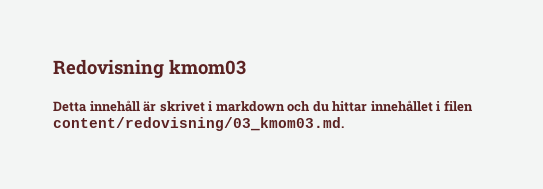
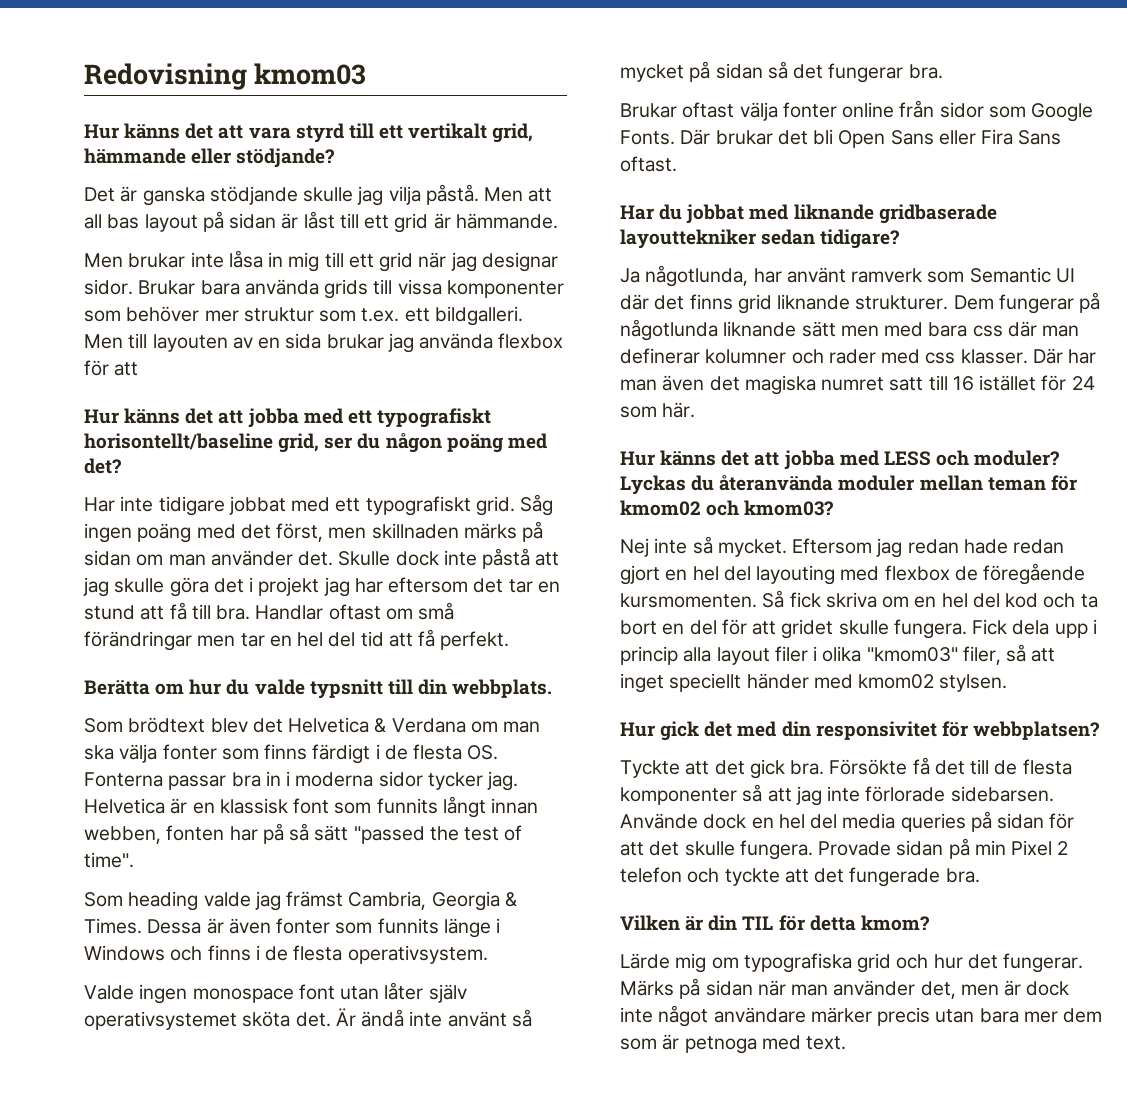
- Detta innehåll är skrivet i markdown och du hittar innehållet i filen content/redovisning/03_kmom03.md.
+ Hur känns det att vara styrd till ett vertikalt grid, hämmande eller stödjande?
+ Det är ganska stödjande skulle jag vilja påstå. Men att all bas layout på sidan är låst till ett grid är hämmande.
+ Men brukar inte låsa in mig till ett grid när jag designar sidor. Brukar bara använda grids till vissa komponenter som behöver mer struktur som t.ex. ett bildgalleri. Men till layouten av en sida brukar jag använda flexbox för att
+ Hur känns det att jobba med ett typografiskt horisontellt/baseline grid, ser du någon poäng med det?
+ Har inte tidigare jobbat med ett typografiskt grid. Såg ingen poäng med det först, men skillnaden märks på sidan om man använder det. Skulle dock inte påstå att jag skulle göra det i projekt jag har eftersom det tar en stund att få till bra. Handlar oftast om små förändringar men tar en hel del tid att få perfekt.
+ Berätta om hur du valde typsnitt till din webbplats.
+ Som brödtext blev det Helvetica & Verdana om man ska välja fonter som finns färdigt i de flesta OS. Fonterna passar bra in i moderna sidor tycker jag. Helvetica är en klassisk font som funnits långt innan webben, fonten har på så sätt "passed the test of time".
+ Som heading valde jag främst Cambria, Georgia & Times. Dessa är även fonter som funnits länge i Windows och finns i de flesta operativsystem.
+ Valde ingen monospace font utan låter själv operativsystemet sköta det. Är ändå inte använt så mycket på sidan så det fungerar bra.
+ Brukar oftast välja fonter online från sidor som Google Fonts. Där brukar det bli Open Sans eller Fira Sans oftast.
+ Har du jobbat med liknande gridbaserade layouttekniker sedan tidigare?
+ Ja någotlunda, har använt ramverk som Semantic UI där det finns grid liknande strukturer. Dem fungerar på någotlunda liknande sätt men med bara css där man definerar kolumner och rader med css klasser. Där har man även det magiska numret satt till 16 istället för 24 som här.
+ Hur känns det att jobba med LESS och moduler? Lyckas du återanvända moduler mellan teman för kmom02 och kmom03?
+ Nej inte så mycket. Eftersom jag redan hade redan gjort en hel del layouting med flexbox de föregående kursmomenten. Så fick skriva om en hel del kod och ta bort en del för att gridet skulle fungera. Fick dela upp i princip alla layout filer i olika "kmom03" filer, så att inget speciellt händer med kmom02 stylsen.
+ Hur gick det med din responsivitet för webbplatsen?
+ Tyckte att det gick bra. Försökte få det till de flesta komponenter så att jag inte förlorade sidebarsen. Använde dock en hel del media queries på sidan för att det skulle fungera. Provade sidan på min Pixel 2 telefon och tyckte att det fungerade bra.
+ Vilken är din TIL för detta kmom?
+ Lärde mig om typografiska grid och hur det fungerar. Märks på sidan när man använder det, men är dock inte något användare märker precis utan bara mer dem som är petnoga med text.

